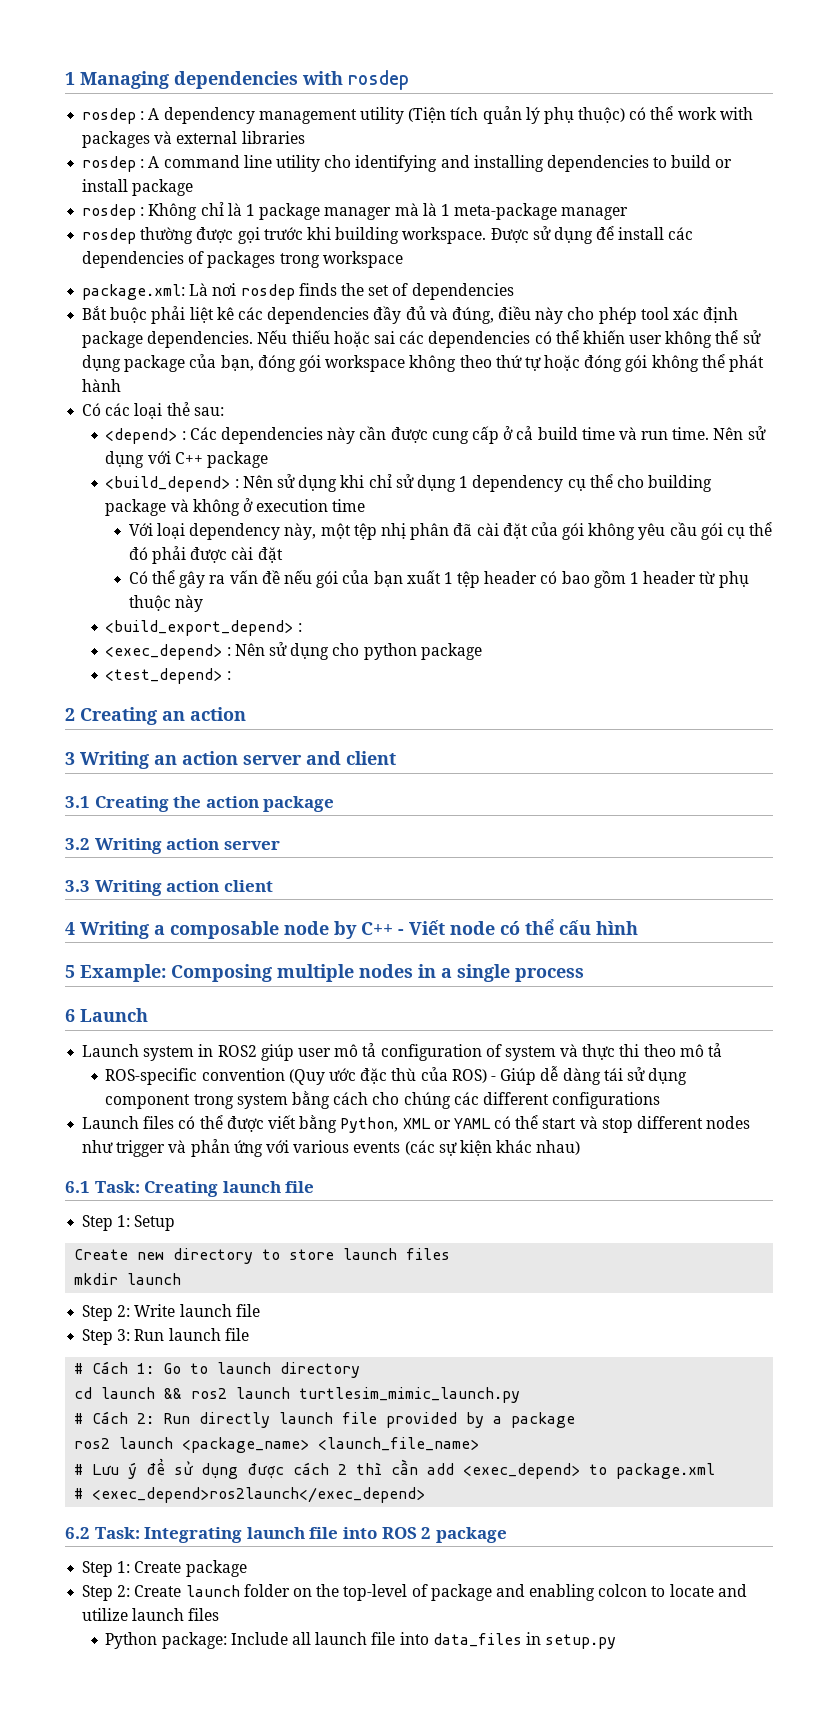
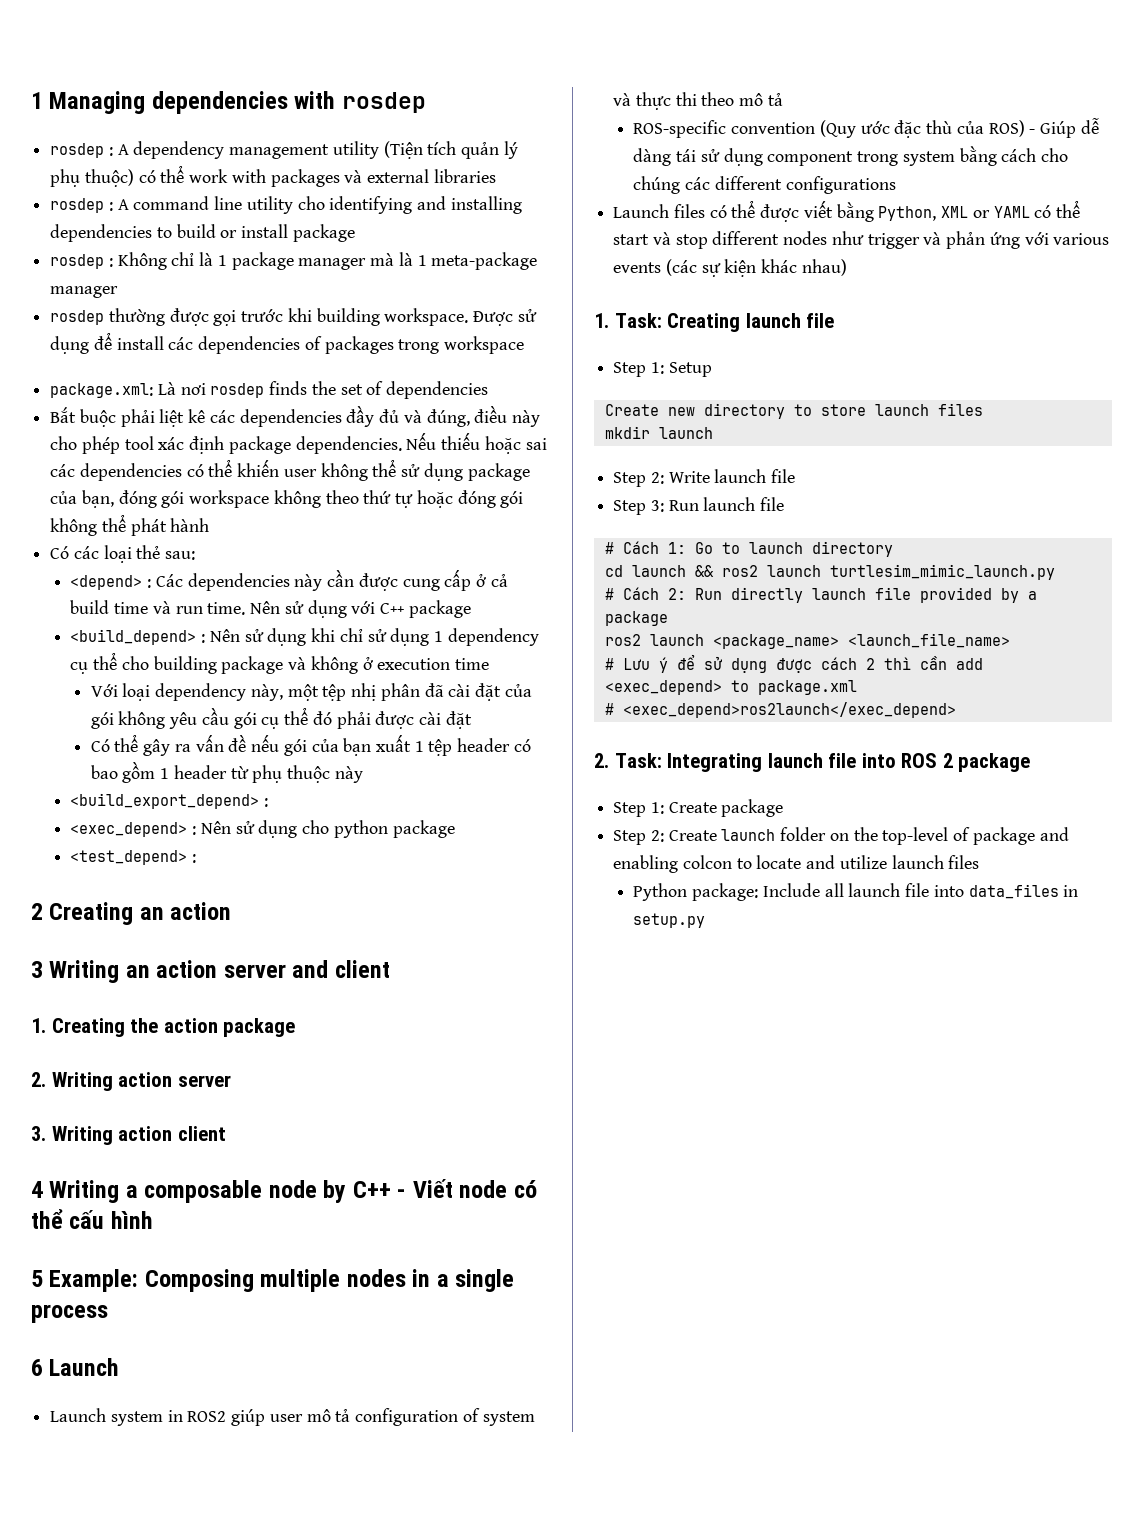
- 3.1 Creating the action package
+ 1. Creating the action package
- 3.2 Writing action server
+ 2. Writing action server
- 3.3 Writing action client
+ 3. Writing action client
- 6.1 Task: Creating launch file
+ 1. Task: Creating launch file
- 6.2 Task: Integrating launch file into ROS 2 package
+ 2. Task: Integrating launch file into ROS 2 package

